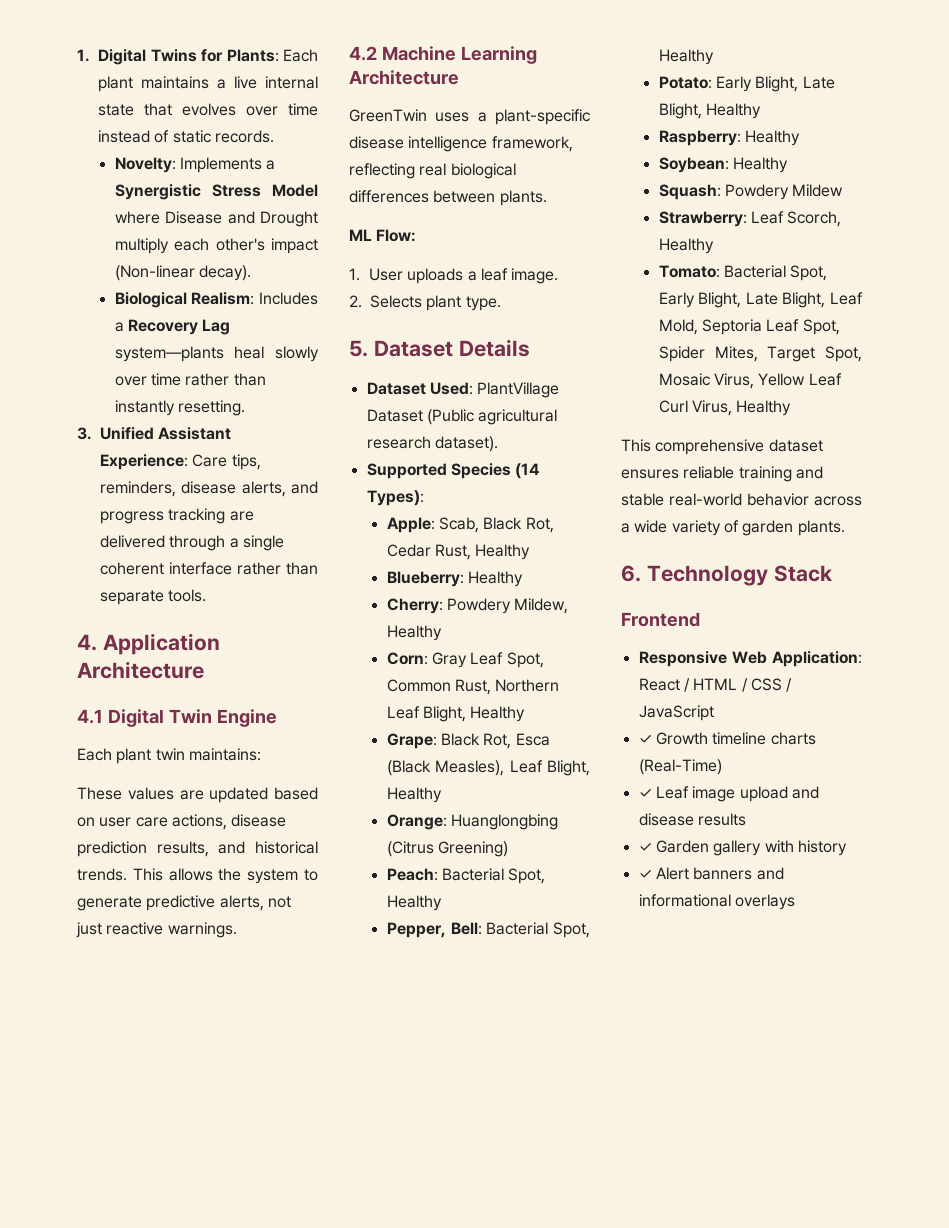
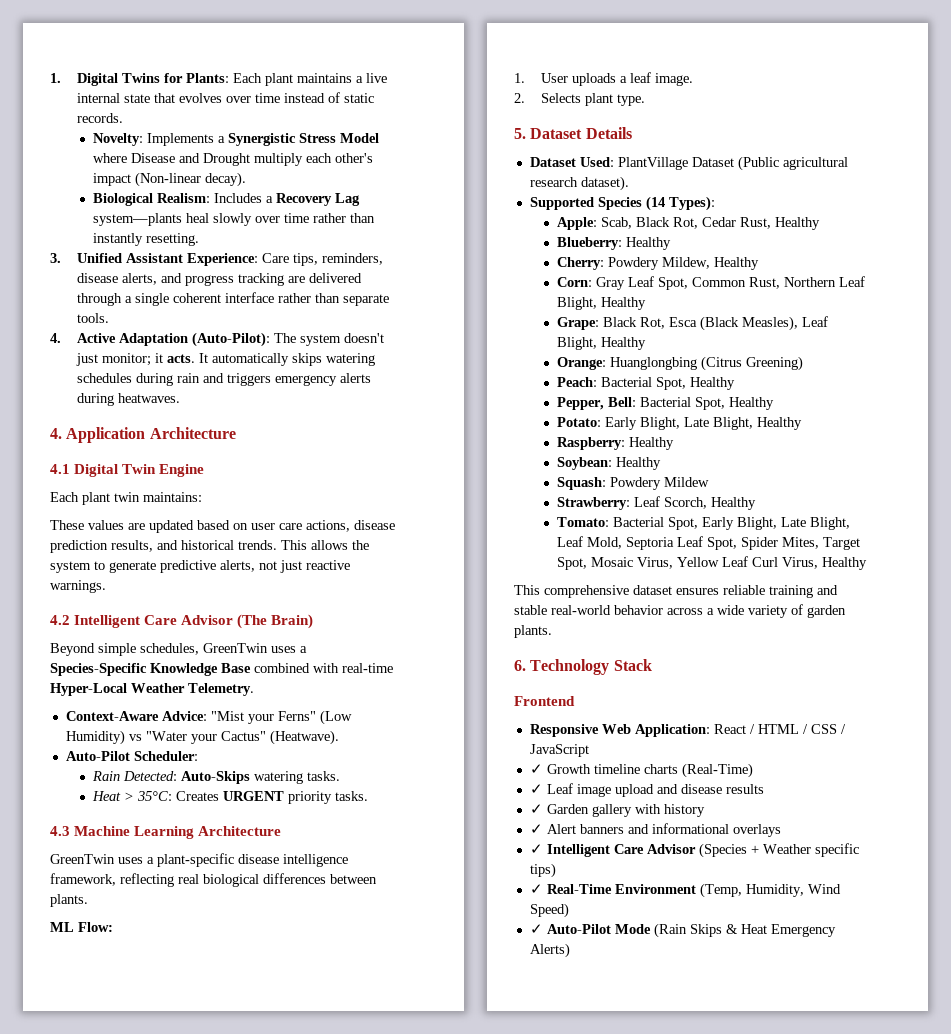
+ 4. Active Adaptation (Auto-Pilot): The system doesn't just monitor; it acts. It automatically skips watering schedules during rain and triggers emergency alerts during heatwaves.
- 4.2 Machine Learning Architecture
+ 4.2 Intelligent Care Advisor (The Brain)
+ Beyond simple schedules, GreenTwin uses a Species-Specific Knowledge Base combined with real-time Hyper-Local Weather Telemetry.
+ Context-Aware Advice: "Mist your Ferns" (Low Humidity) vs "Water your Cactus" (Heatwave).
+ Auto-Pilot Scheduler:
+ Rain Detected: Auto-Skips watering tasks.
+ Heat > 35°C: Creates URGENT priority tasks.
+ 4.3 Machine Learning Architecture
+ ✓ Intelligent Care Advisor (Species + Weather specific tips)
+ ✓ Real-Time Environment (Temp, Humidity, Wind Speed)
+ ✓ Auto-Pilot Mode (Rain Skips & Heat Emergency Alerts)

